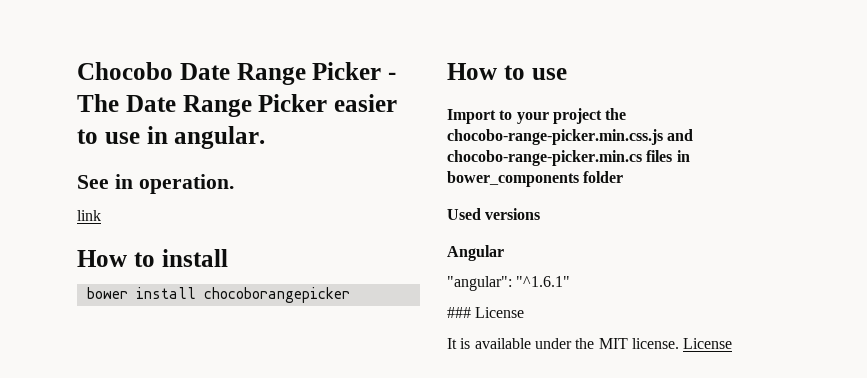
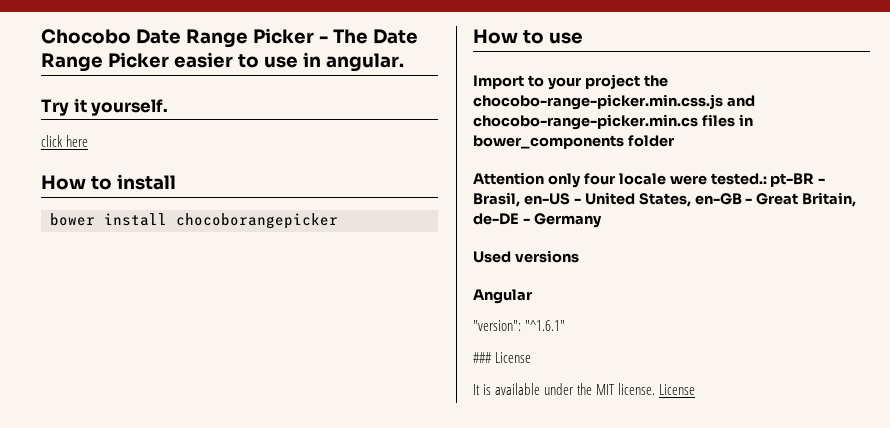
- See in operation.
- link
+ Try it yourself.
+ click here
+ Attention only four locale were tested.: pt-BR - Brasil, en-US - United States, en-GB - Great Britain, de-DE - Germany
- "angular": "^1.6.1"
+ "version": "^1.6.1"

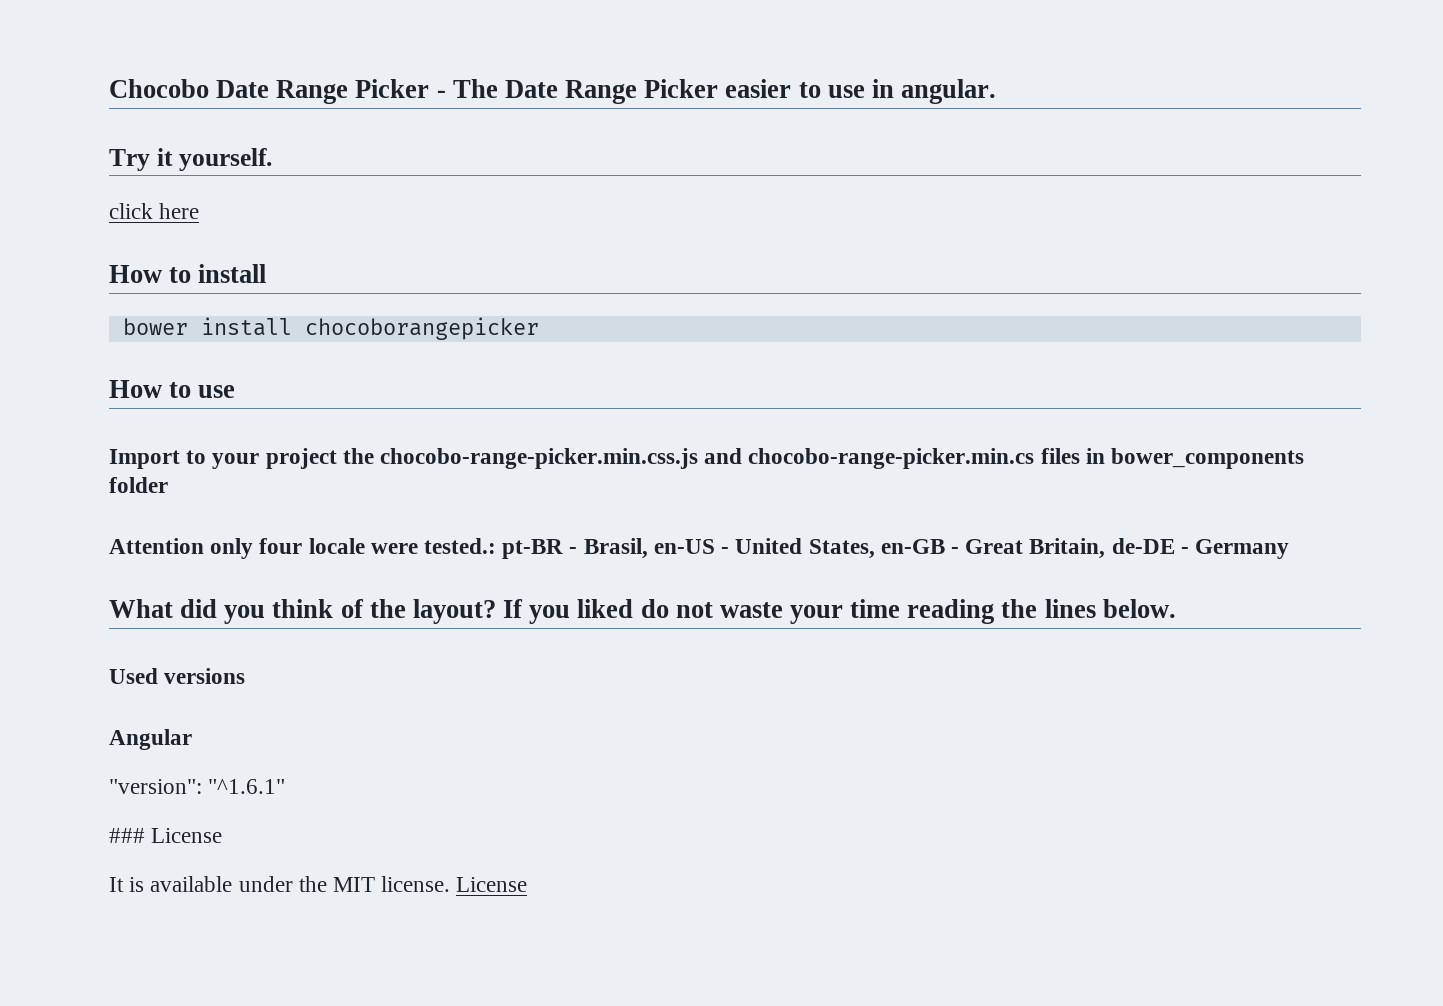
+ What did you think of the layout? If you liked do not waste your time reading the lines below.

